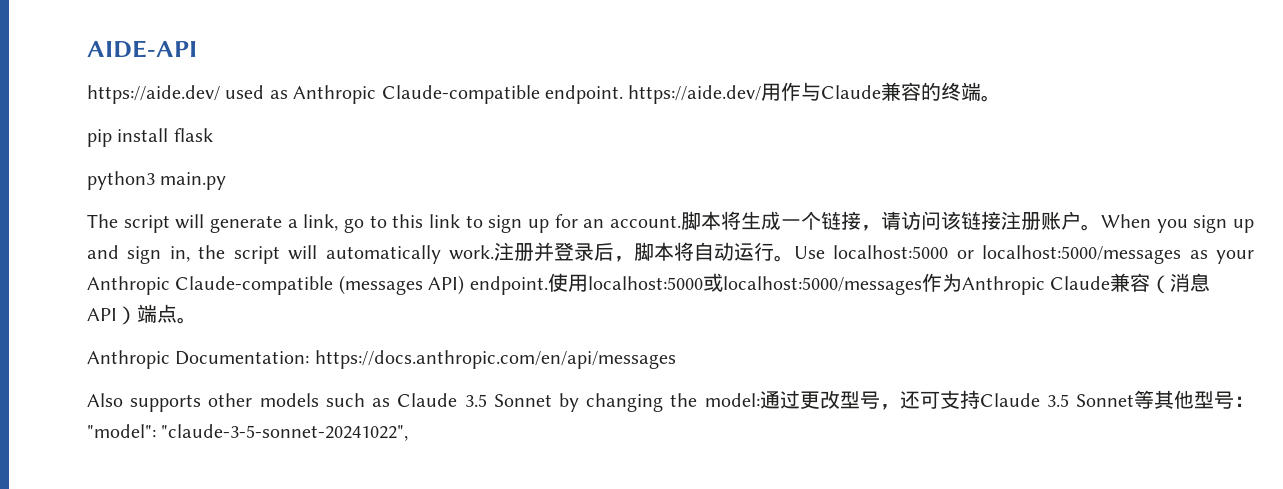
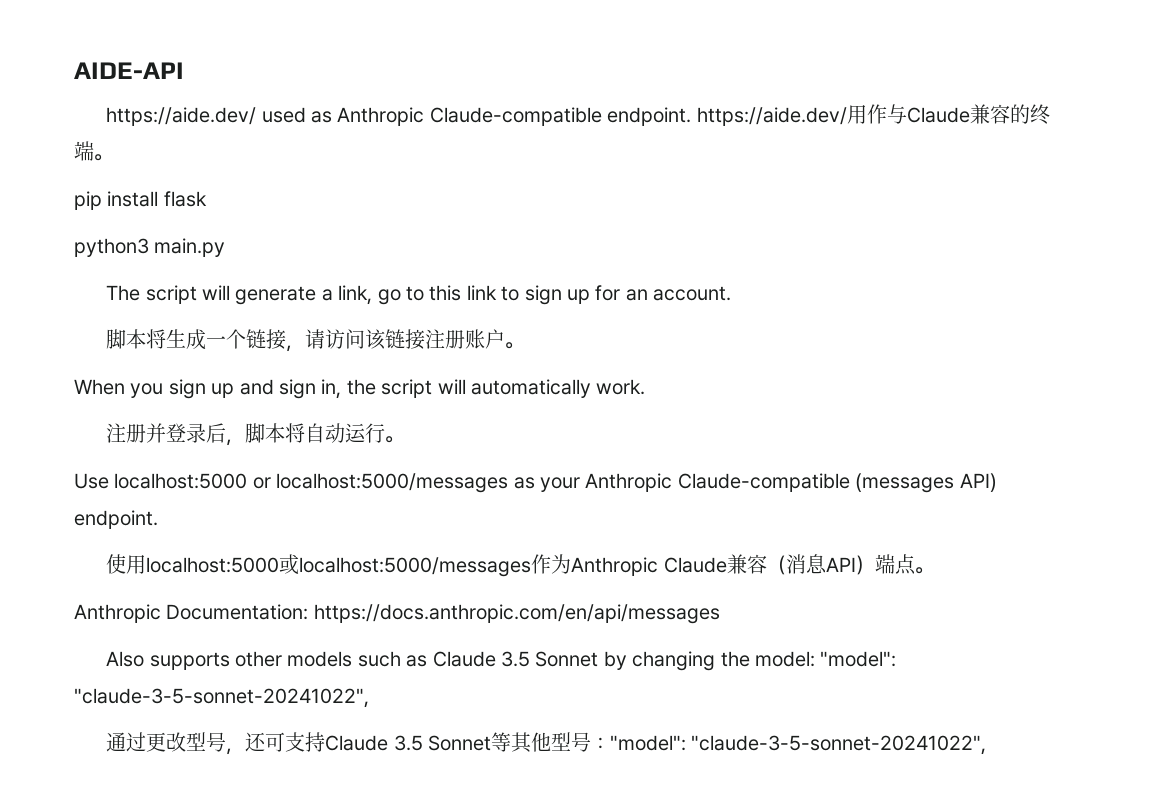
- The script will generate a link, go to this link to sign up for an account.脚本将生成一个链接，请访问该链接注册账户。When you sign up and sign in, the script will automatically work.注册并登录后，脚本将自动运行。Use localhost:5000 or localhost:5000/messages as your Anthropic Claude-compatible (messages API) endpoint.使用localhost:5000或localhost:5000/messages作为Anthropic Claude兼容（消息API）端点。
+ The script will generate a link, go to this link to sign up for an account.
+ 脚本将生成一个链接，请访问该链接注册账户。
+ When you sign up and sign in, the script will automatically work.
+ 注册并登录后，脚本将自动运行。
+ Use localhost:5000 or localhost:5000/messages as your Anthropic Claude-compatible (messages API) endpoint.
+ 使用localhost:5000或localhost:5000/messages作为Anthropic Claude兼容（消息API）端点。
- Also supports other models such as Claude 3.5 Sonnet by changing the model:通过更改型号，还可支持Claude 3.5 Sonnet等其他型号："model": "claude-3-5-sonnet-20241022",
+ Also supports other models such as Claude 3.5 Sonnet by changing the model: "model": "claude-3-5-sonnet-20241022",
+ 通过更改型号，还可支持Claude 3.5 Sonnet等其他型号："model": "claude-3-5-sonnet-20241022",

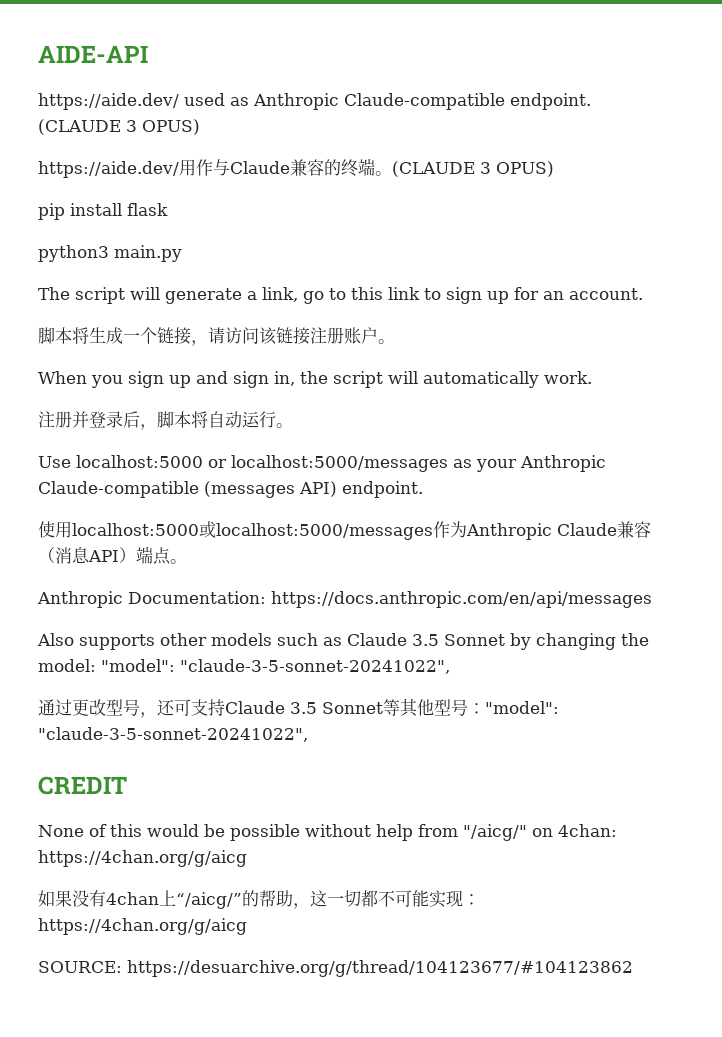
- https://aide.dev/ used as Anthropic Claude-compatible endpoint. https://aide.dev/用作与Claude兼容的终端。
+ https://aide.dev/ used as Anthropic Claude-compatible endpoint. (CLAUDE 3 OPUS)
+ https://aide.dev/用作与Claude兼容的终端。(CLAUDE 3 OPUS)
+ CREDIT
+ None of this would be possible without help from "/aicg/" on 4chan: https://4chan.org/g/aicg
+ 如果没有4chan上“/aicg/”的帮助，这一切都不可能实现：https://4chan.org/g/aicg
+ SOURCE: https://desuarchive.org/g/thread/104123677/#104123862

